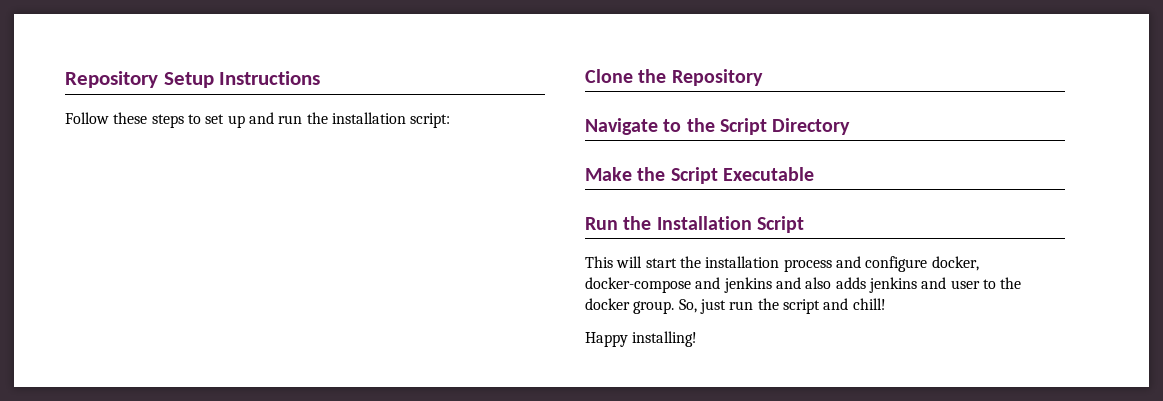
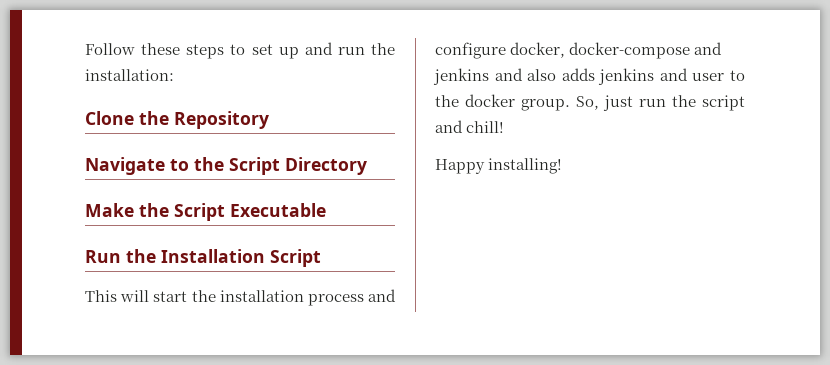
- Repository Setup Instructions
- Follow these steps to set up and run the installation script:
+ Follow these steps to set up and run the installation:

